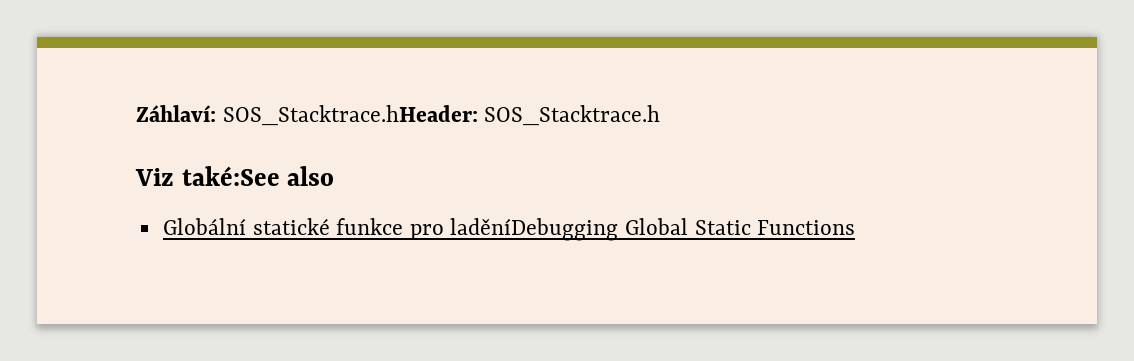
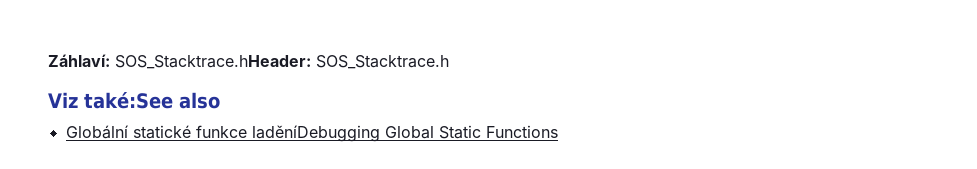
- Globální statické funkce pro laděníDebugging Global Static Functions
+ Globální statické funkce laděníDebugging Global Static Functions

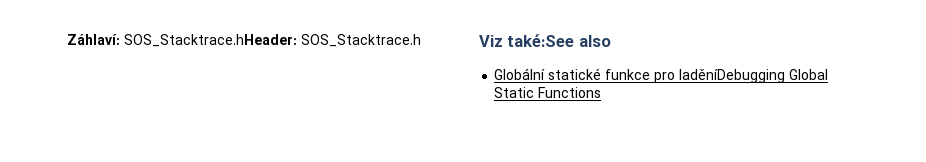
- Globální statické funkce laděníDebugging Global Static Functions
+ Globální statické funkce pro laděníDebugging Global Static Functions

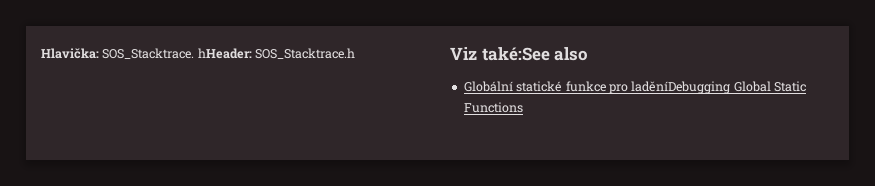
- Záhlaví: SOS_Stacktrace.hHeader: SOS_Stacktrace.h
+ Hlavička: SOS_Stacktrace. hHeader: SOS_Stacktrace.h

